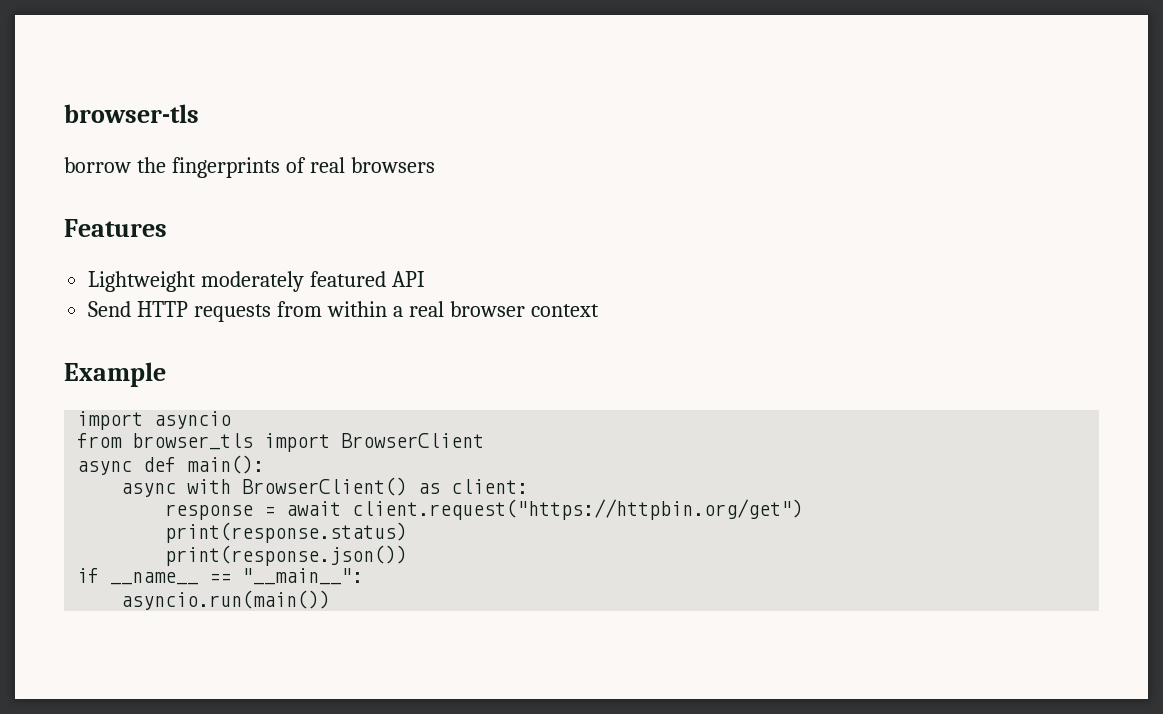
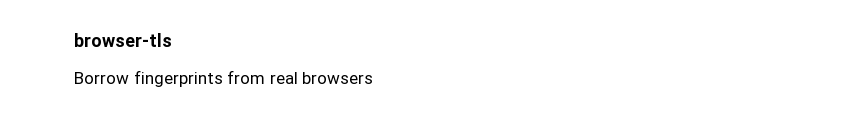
- borrow the fingerprints of real browsers
- Features
- Lightweight moderately featured API
- Send HTTP requests from within a real browser context
- Example
- import asyncio
- from browser_tls import BrowserClient
- async def main():
- async with BrowserClient() as client:
- response = await client.request("https://httpbin.org/get")
- print(response.status)
- print(response.json())
- if __name__ == "__main__":
- asyncio.run(main())
+ Borrow fingerprints from real browsers

